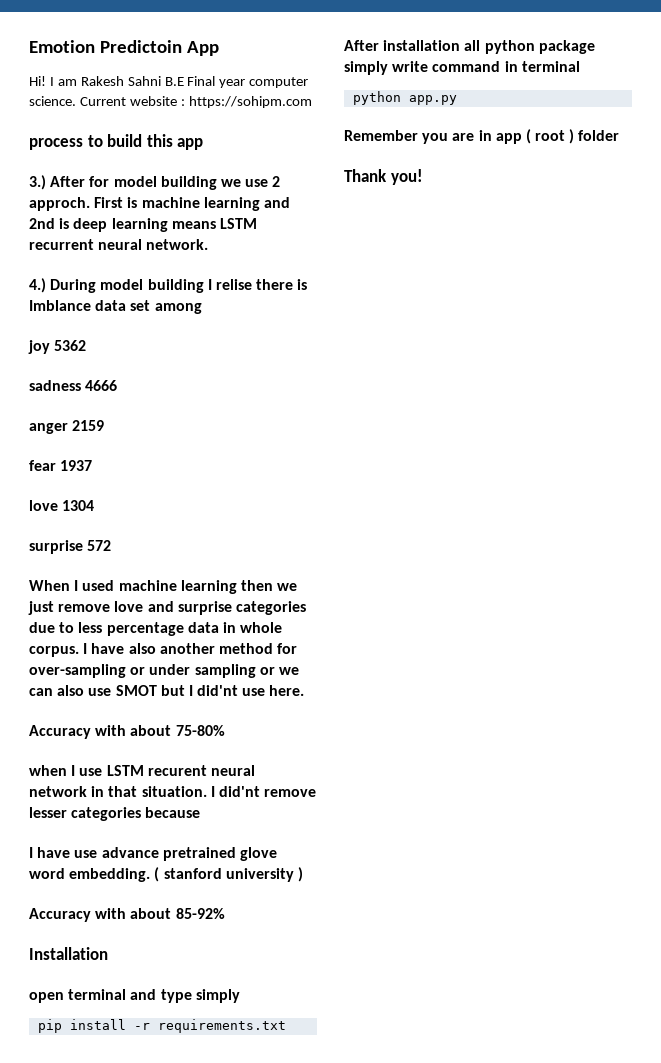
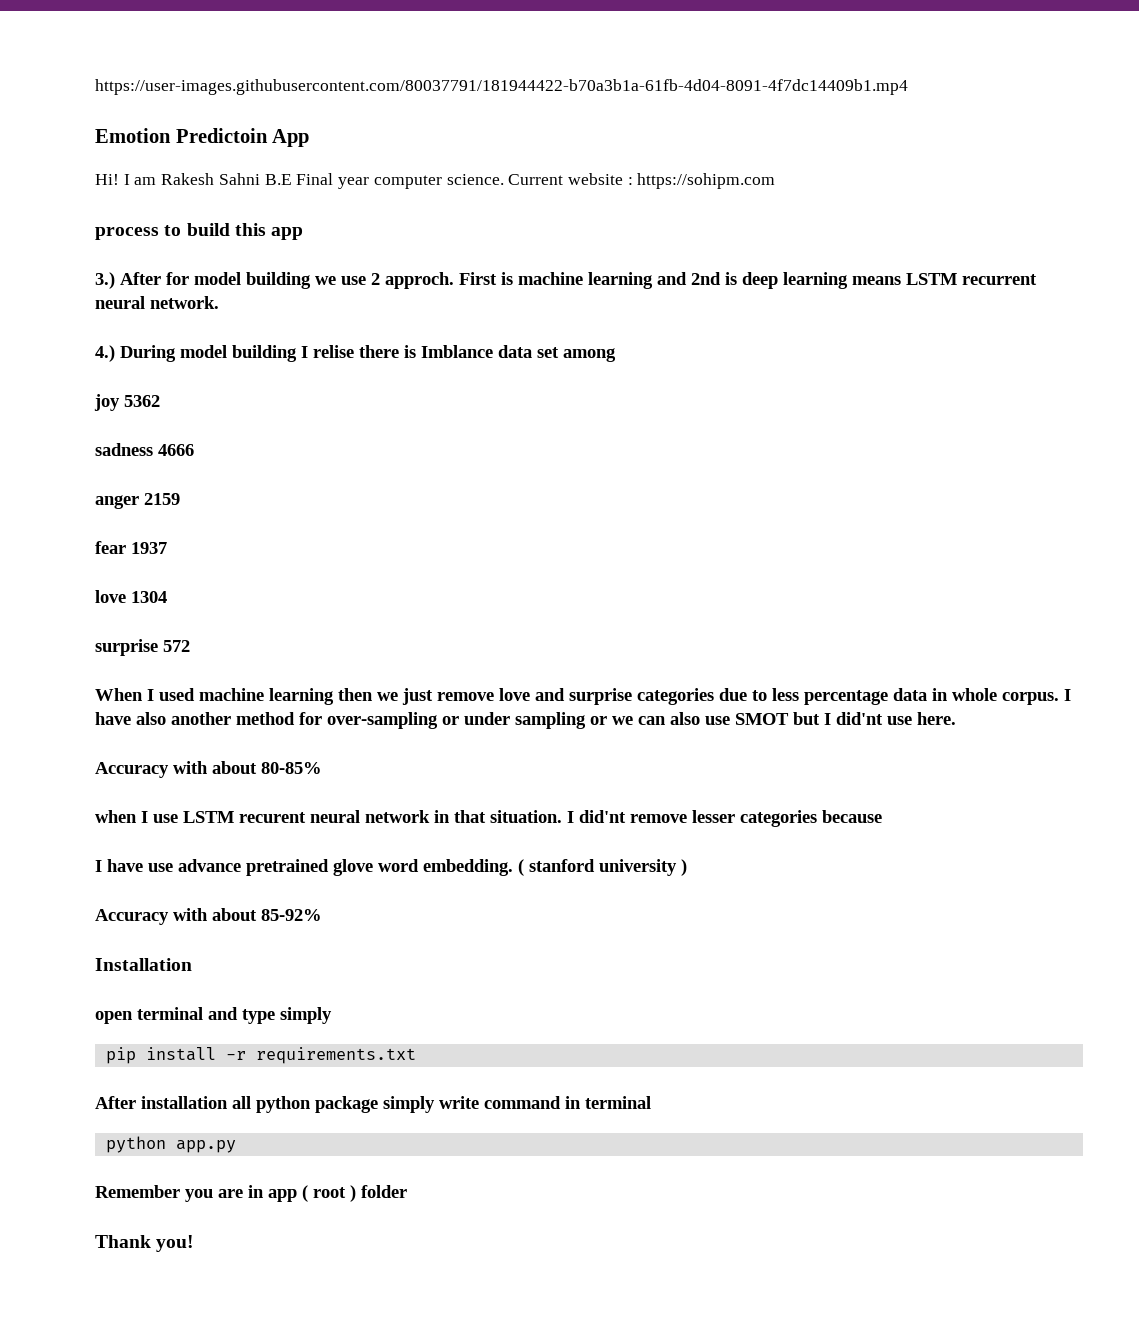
+ https://user-images.githubusercontent.com/80037791/181944422-b70a3b1a-61fb-4d04-8091-4f7dc14409b1.mp4
- Accuracy with about 75-80%
+ Accuracy with about 80-85%

